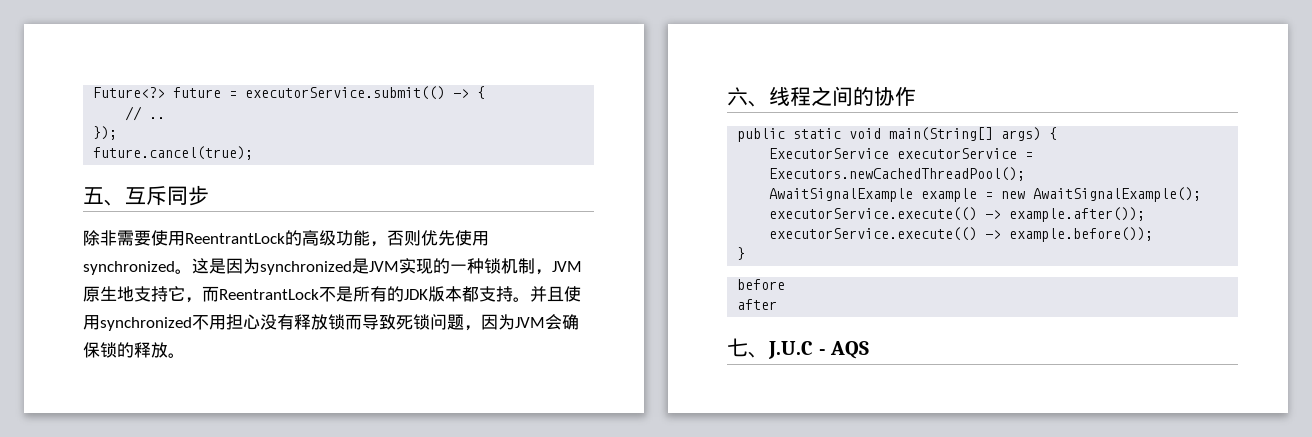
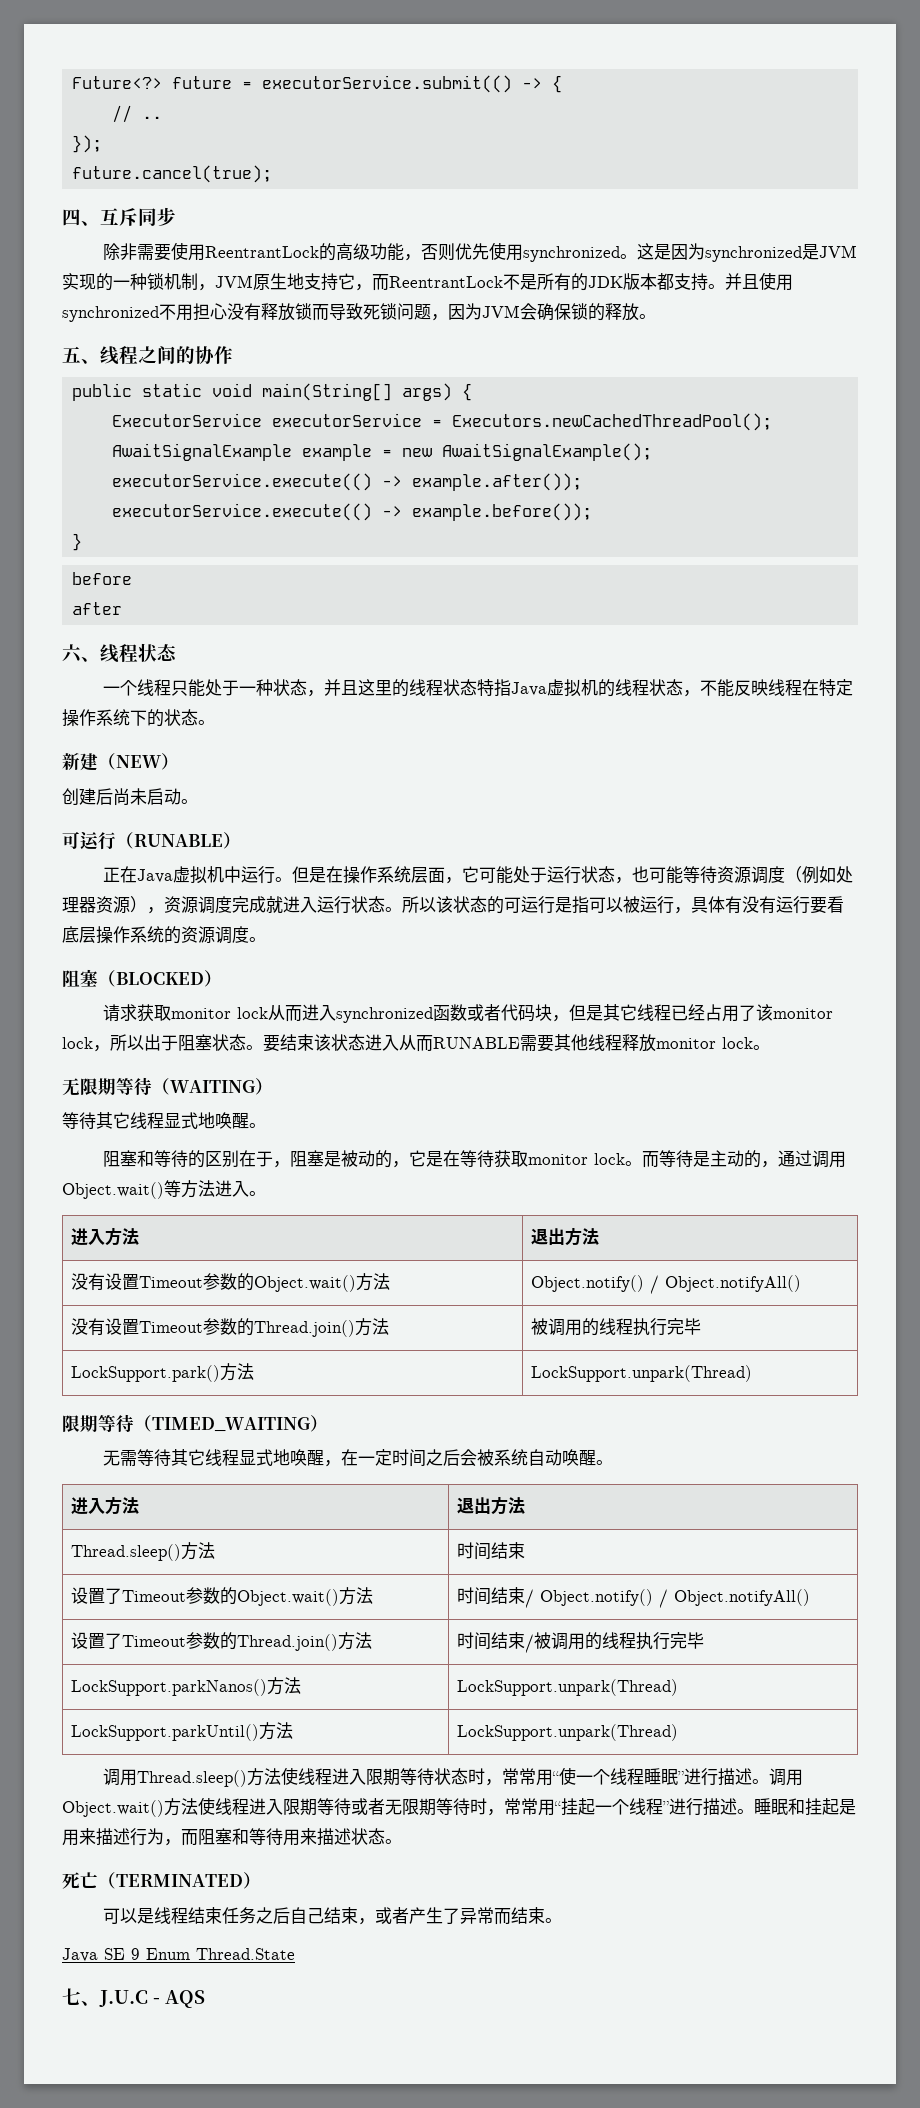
- 五、互斥同步
+ 四、互斥同步
- 六、线程之间的协作
+ 五、线程之间的协作
+ 六、线程状态
+ 一个线程只能处于一种状态，并且这里的线程状态特指Java虚拟机的线程状态，不能反映线程在特定操作系统下的状态。
+ 新建（NEW）
+ 创建后尚未启动。
+ 可运行（RUNABLE）
+ 正在Java虚拟机中运行。但是在操作系统层面，它可能处于运行状态，也可能等待资源调度（例如处理器资源），资源调度完成就进入运行状态。所以该状态的可运行是指可以被运行，具体有没有运行要看底层操作系统的资源调度。
+ 阻塞（BLOCKED）
+ 请求获取monitor lock从而进入synchronized函数或者代码块，但是其它线程已经占用了该monitor lock，所以出于阻塞状态。要结束该状态进入从而RUNABLE需要其他线程释放monitor lock。
+ 无限期等待（WAITING）
+ 等待其它线程显式地唤醒。
+ 阻塞和等待的区别在于，阻塞是被动的，它是在等待获取monitor lock。而等待是主动的，通过调用Object.wait()等方法进入。
+ 进入方法 | 退出方法
+ 没有设置Timeout参数的Object.wait()方法 | Object.notify() / Object.notifyAll()
+ 没有设置Timeout参数的Thread.join()方法 | 被调用的线程执行完毕
+ LockSupport.park()方法 | LockSupport.unpark(Thread)
+ 限期等待（TIMED_WAITING）
+ 无需等待其它线程显式地唤醒，在一定时间之后会被系统自动唤醒。
+ 进入方法 | 退出方法
+ Thread.sleep()方法 | 时间结束
+ 设置了Timeout参数的Object.wait()方法 | 时间结束/ Object.notify() / Object.notifyAll()
+ 设置了Timeout参数的Thread.join()方法 | 时间结束/被调用的线程执行完毕
+ LockSupport.parkNanos()方法 | LockSupport.unpark(Thread)
+ LockSupport.parkUntil()方法 | LockSupport.unpark(Thread)
+ 调用Thread.sleep()方法使线程进入限期等待状态时，常常用“使一个线程睡眠”进行描述。调用Object.wait()方法使线程进入限期等待或者无限期等待时，常常用“挂起一个线程”进行描述。睡眠和挂起是用来描述行为，而阻塞和等待用来描述状态。
+ 死亡（TERMINATED）
+ 可以是线程结束任务之后自己结束，或者产生了异常而结束。
+ Java SE 9 Enum Thread.State

